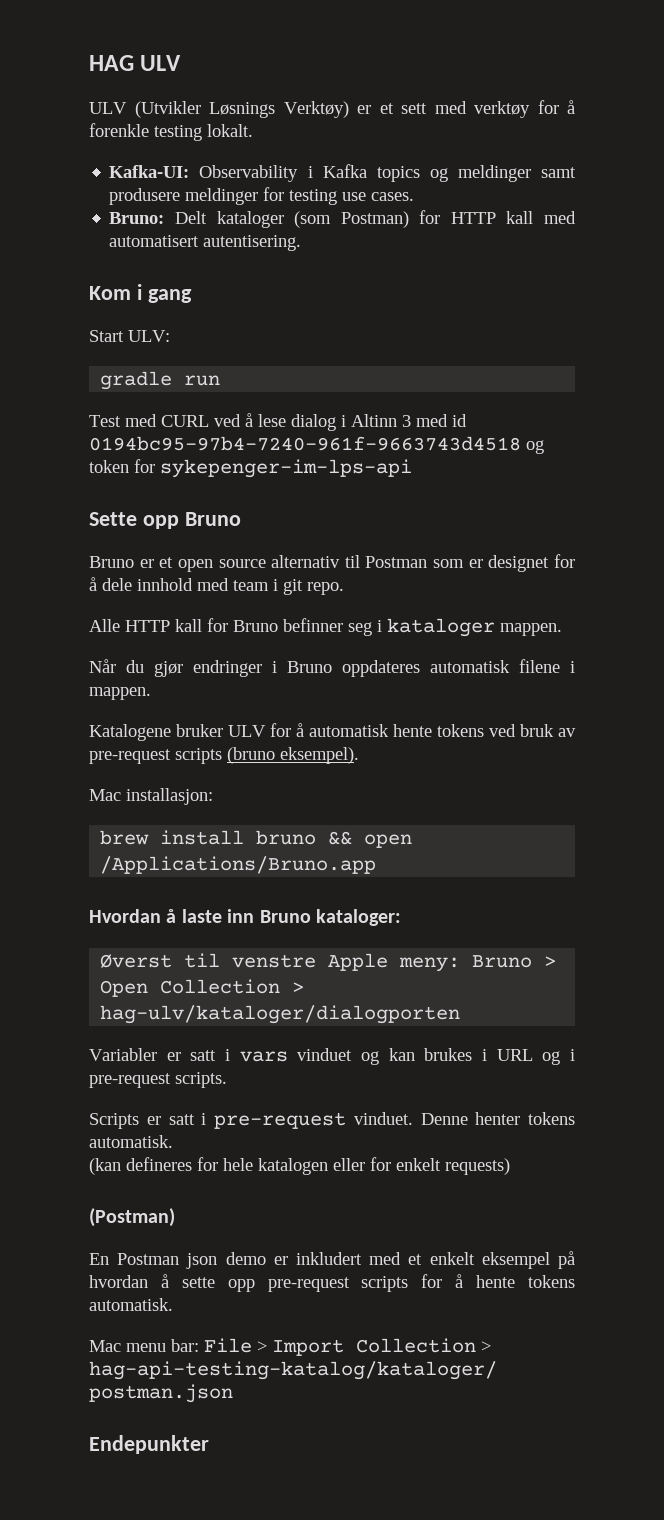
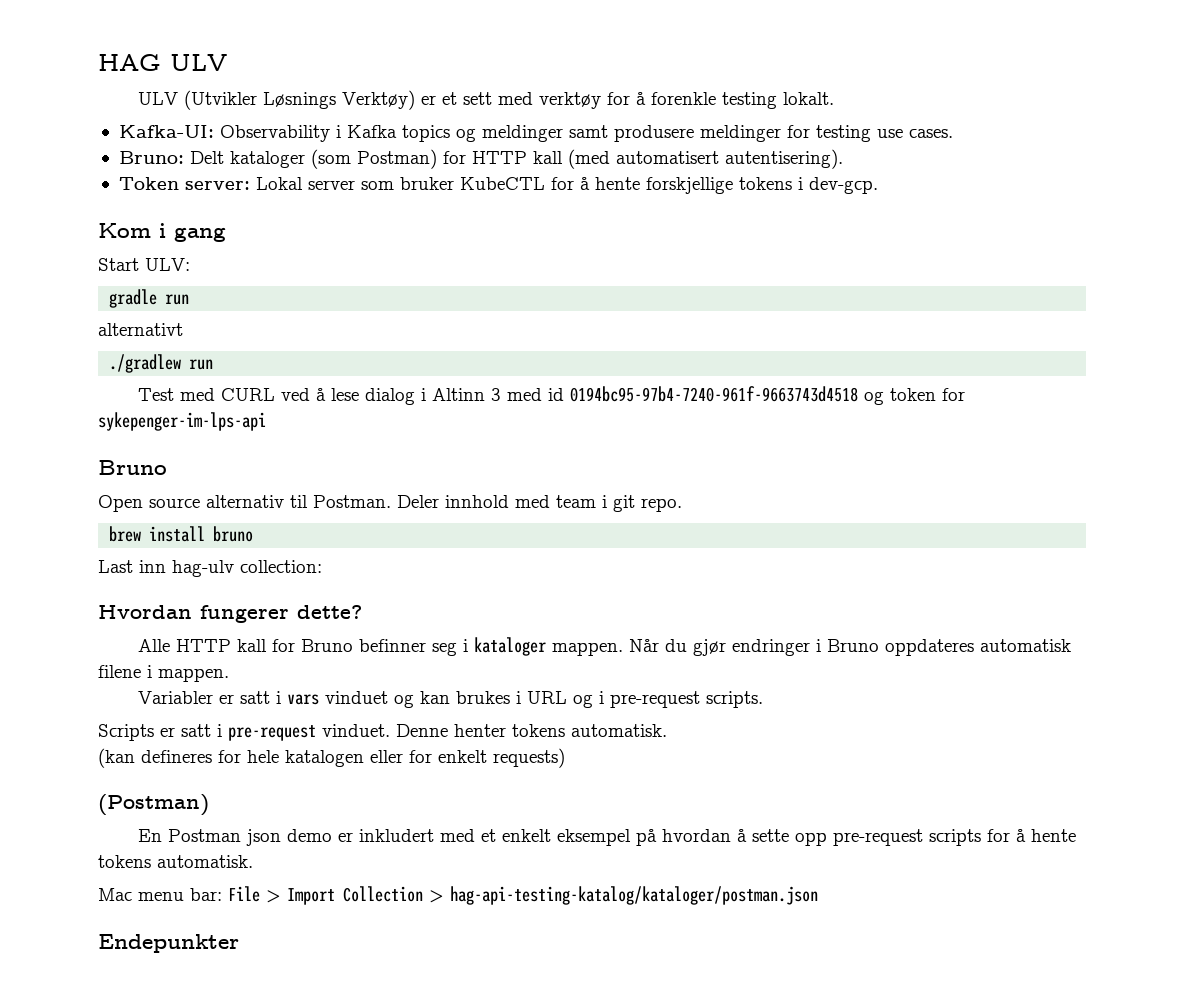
- Bruno: Delt kataloger (som Postman) for HTTP kall med automatisert autentisering.
+ Bruno: Delt kataloger (som Postman) for HTTP kall (med automatisert autentisering).
+ Token server: Lokal server som bruker KubeCTL for å hente forskjellige tokens i dev-gcp.
+ alternativt
+ ./gradlew run
  Test med CURL ved å lese dialog i Altinn 3 med id 0194bc95-97b4-7240-961f-9663743d4518 og token for sykepenger-im-lps-api
- Sette opp Bruno
+ Bruno
- Bruno er et open source alternativ til Postman som er designet for å dele innhold med team i git repo.
+ Open source alternativ til Postman. Deler innhold med team i git repo.
+ brew install bruno
+ Last inn hag-ulv collection:
+ Hvordan fungerer dette?
- Alle HTTP kall for Bruno befinner seg i kataloger mappen.
- Når du gjør endringer i Bruno oppdateres automatisk filene i mappen.
+ Alle HTTP kall for Bruno befinner seg i kataloger mappen. Når du gjør endringer i Bruno oppdateres automatisk filene i mappen.
- Katalogene bruker ULV for å automatisk hente tokens ved bruk av pre-request scripts (bruno eksempel).
- Mac installasjon:
- brew install bruno && open /Applications/Bruno.app
- Hvordan å laste inn Bruno kataloger:
- Øverst til venstre Apple meny: Bruno > Open Collection > hag-ulv/kataloger/dialogporten

